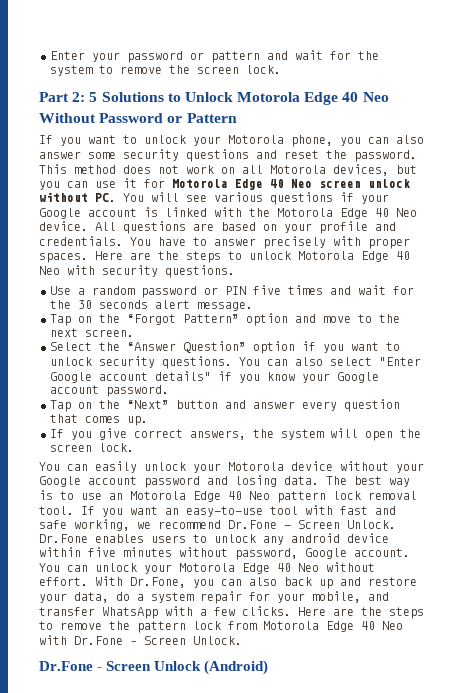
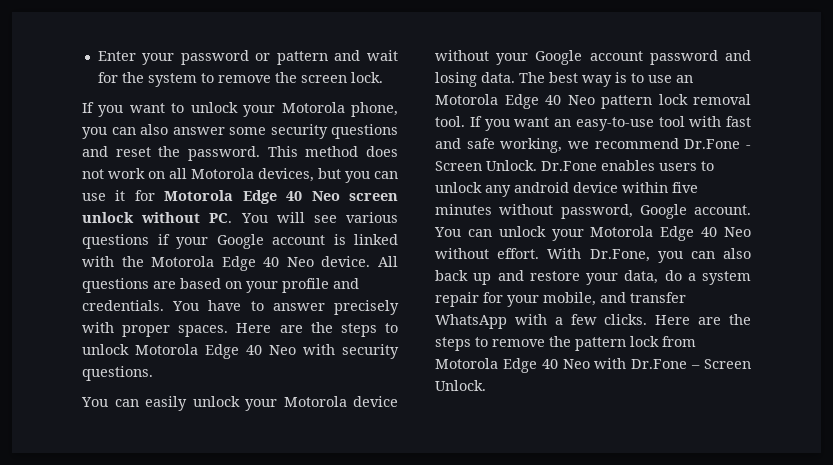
- Part 2: 5 Solutions to Unlock Motorola Edge 40 Neo Without Password or Pattern
- Use a random password or PIN five times and wait for the 30 seconds alert message.
- Tap on the “Forgot Pattern” option and move to the next screen.
- Select the “Answer Question” option if you want to unlock security questions. You can also select "Enter Google account details" if you know your Google account password.
- Tap on the “Next” button and answer every question that comes up.
- If you give correct answers, the system will open the screen lock.
- Dr.Fone - Screen Unlock (Android)

